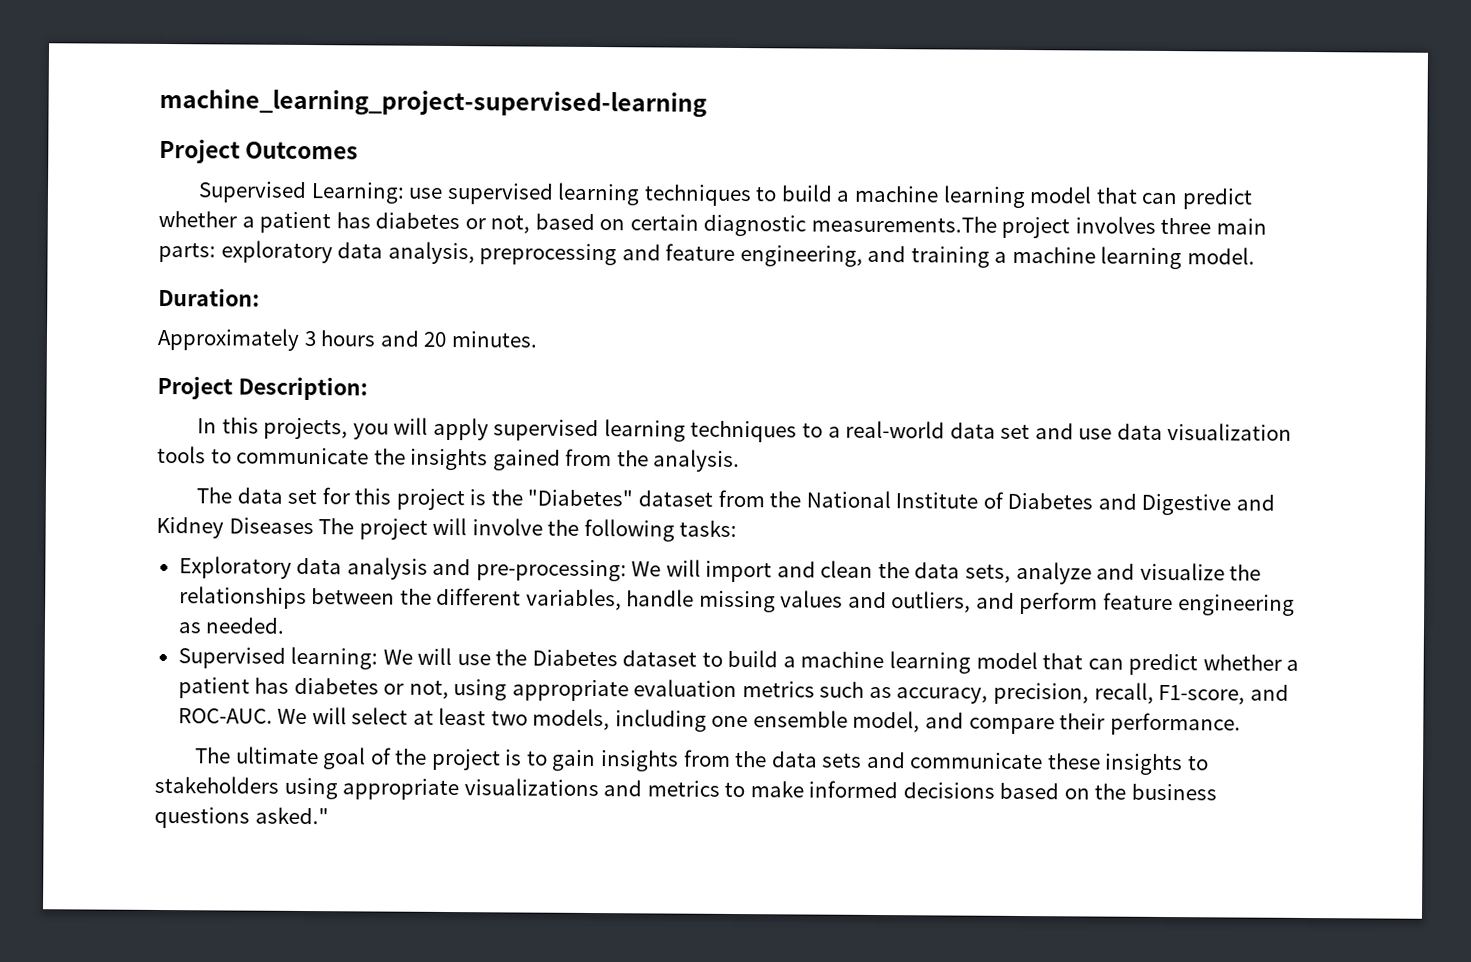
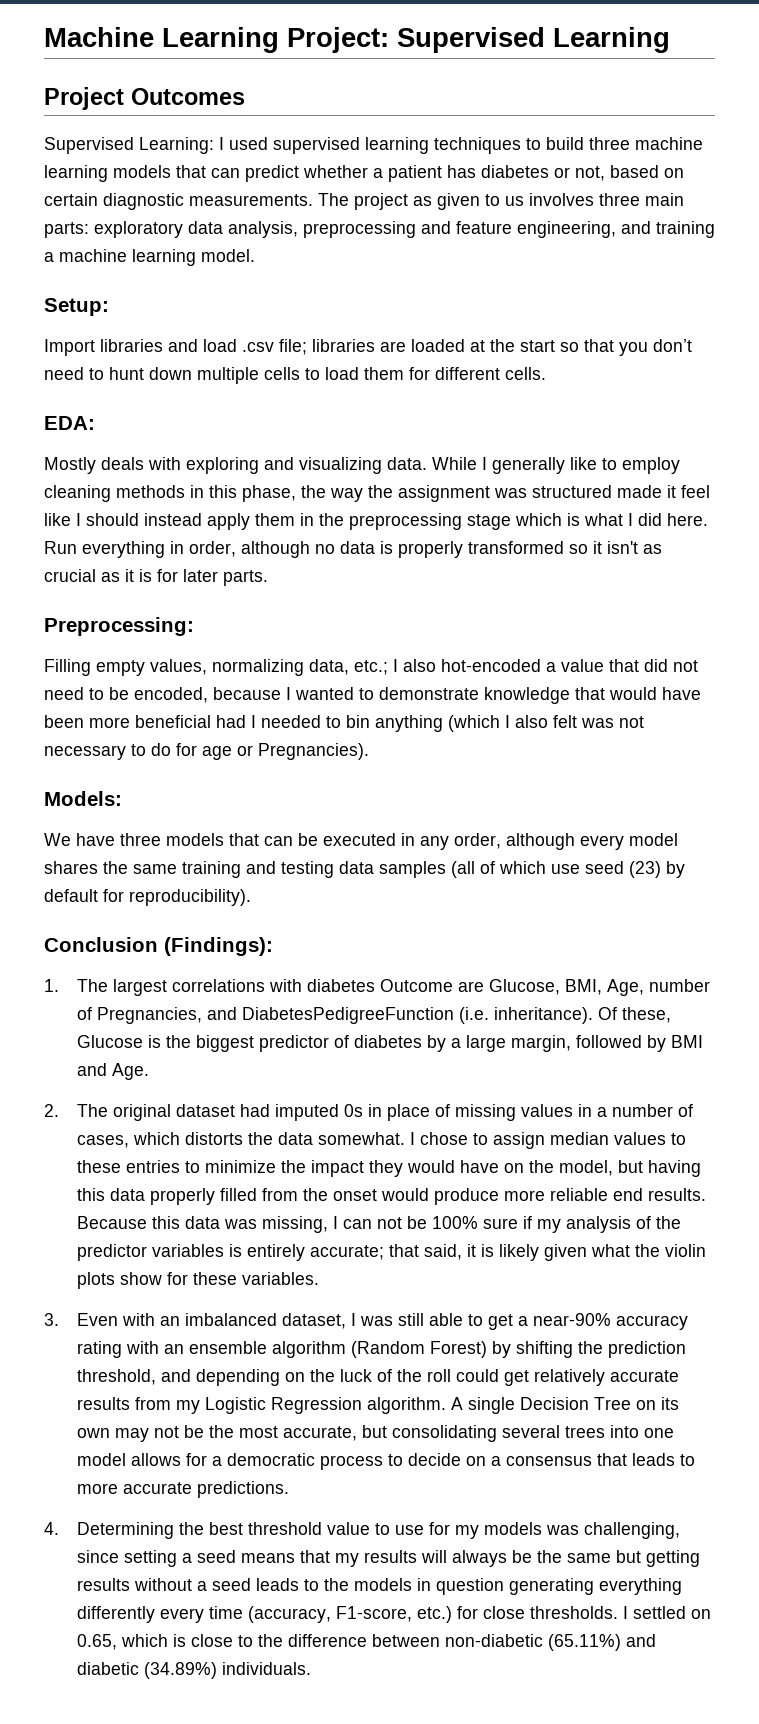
- machine_learning_project-supervised-learning
+ Machine Learning Project: Supervised Learning
- Supervised Learning: use supervised learning techniques to build a machine learning model that can predict whether a patient has diabetes or not, based on certain diagnostic measurements.The project involves three main parts: exploratory data analysis, preprocessing and feature engineering, and training a machine learning model.
+ Supervised Learning: I used supervised learning techniques to build three machine learning models that can predict whether a patient has diabetes or not, based on certain diagnostic measurements. The project as given to us involves three main parts: exploratory data analysis, preprocessing and feature engineering, and training a machine learning model.
- Duration:
- Approximately 3 hours and 20 minutes.
- Project Description:
- In this projects, you will apply supervised learning techniques to a real-world data set and use data visualization tools to communicate the insights gained from the analysis.
- The data set for this project is the "Diabetes" dataset from the National Institute of Diabetes and Digestive and Kidney Diseases The project will involve the following tasks:
- Exploratory data analysis and pre-processing: We will import and clean the data sets, analyze and visualize the relationships between the different variables, handle missing values and outliers, and perform feature engineering as needed.
- Supervised learning: We will use the Diabetes dataset to build a machine learning model that can predict whether a patient has diabetes or not, using appropriate evaluation metrics such as accuracy, precision, recall, F1-score, and ROC-AUC. We will select at least two models, including one ensemble model, and compare their performance.
- The ultimate goal of the project is to gain insights from the data sets and communicate these insights to stakeholders using appropriate visualizations and metrics to make informed decisions based on the business questions asked."
+ Setup:
+ Import libraries and load .csv file; libraries are loaded at the start so that you don’t need to hunt down multiple cells to load them for different cells.
+ EDA:
+ Mostly deals with exploring and visualizing data. While I generally like to employ cleaning methods in this phase, the way the assignment was structured made it feel like I should instead apply them in the preprocessing stage which is what I did here. Run everything in order, although no data is properly transformed so it isn't as crucial as it is for later parts.
+ Preprocessing:
+ Filling empty values, normalizing data, etc.; I also hot-encoded a value that did not need to be encoded, because I wanted to demonstrate knowledge that would have been more beneficial had I needed to bin anything (which I also felt was not necessary to do for age or Pregnancies).
+ Models:
+ We have three models that can be executed in any order, although every model shares the same training and testing data samples (all of which use seed (23) by default for reproducibility).
+ Conclusion (Findings):
+ 1. The largest correlations with diabetes Outcome are Glucose, BMI, Age, number of Pregnancies, and DiabetesPedigreeFunction (i.e. inheritance). Of these, Glucose is the biggest predictor of diabetes by a large margin, followed by BMI and Age.
+ 2. The original dataset had imputed 0s in place of missing values in a number of cases, which distorts the data somewhat. I chose to assign median values to these entries to minimize the impact they would have on the model, but having this data properly filled from the onset would produce more reliable end results. Because this data was missing, I can not be 100% sure if my analysis of the predictor variables is entirely accurate; that said, it is likely given what the violin plots show for these variables.
+ 3. Even with an imbalanced dataset, I was still able to get a near-90% accuracy rating with an ensemble algorithm (Random Forest) by shifting the prediction threshold, and depending on the luck of the roll could get relatively accurate results from my Logistic Regression algorithm. A single Decision Tree on its own may not be the most accurate, but consolidating several trees into one model allows for a democratic process to decide on a consensus that leads to more accurate predictions.
+ 4. Determining the best threshold value to use for my models was challenging, since setting a seed means that my results will always be the same but getting results without a seed leads to the models in question generating everything differently every time (accuracy, F1-score, etc.) for close thresholds. I settled on 0.65, which is close to the difference between non-diabetic (65.11%) and diabetic (34.89%) individuals.

